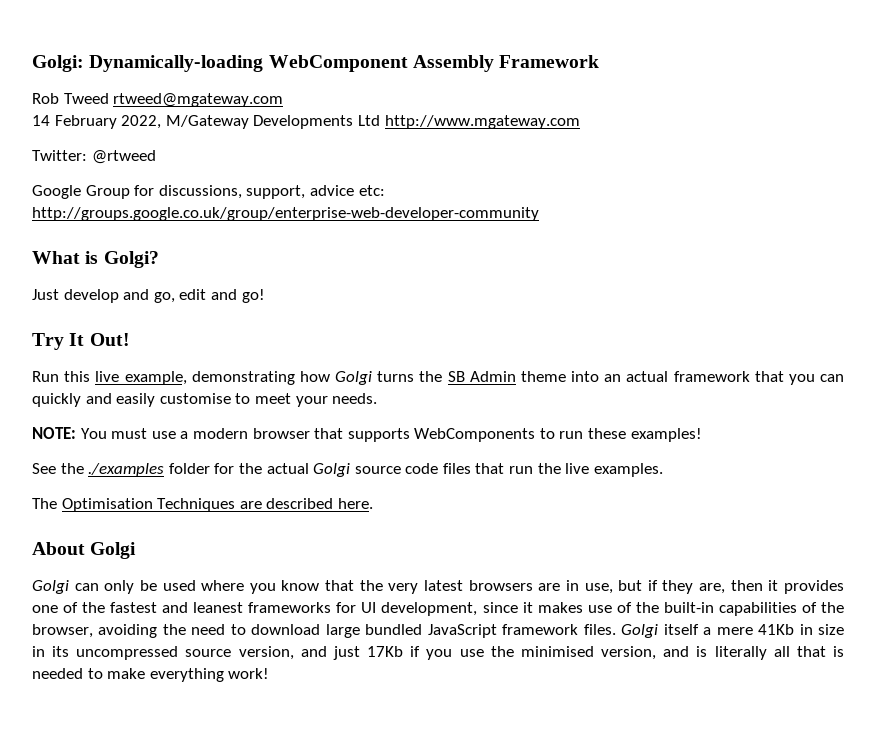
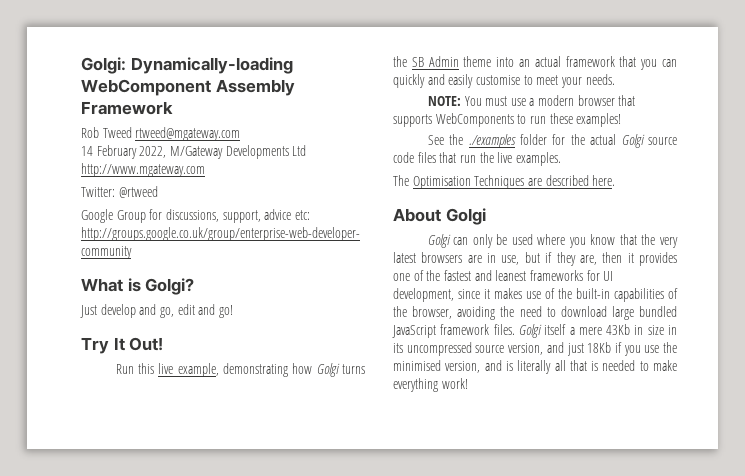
- Golgi itself a mere 41Kb in size in its uncompressed source version, and just 17Kb if you use the minimised version, and is literally all that is needed to make everything work!
+ Golgi itself a mere 43Kb in size in its uncompressed source version, and just 18Kb if you use the minimised version, and is literally all that is needed to make everything work!

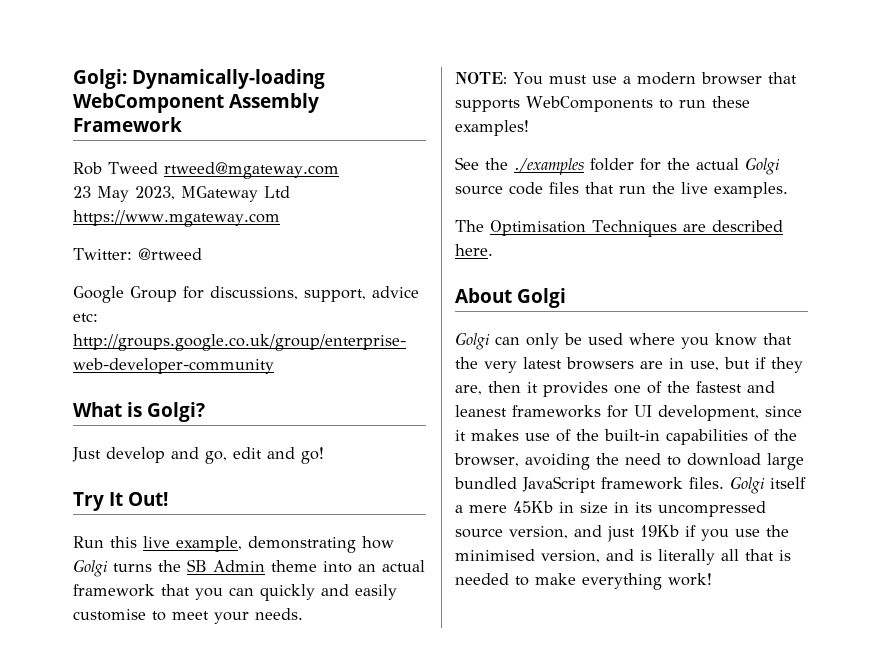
- 14 February 2022, M/Gateway Developments Ltd http://www.mgateway.com
+ 23 May 2023, MGateway Ltd https://www.mgateway.com
- Golgi itself a mere 43Kb in size in its uncompressed source version, and just 18Kb if you use the minimised version, and is literally all that is needed to make everything work!
+ Golgi itself a mere 45Kb in size in its uncompressed source version, and just 19Kb if you use the minimised version, and is literally all that is needed to make everything work!

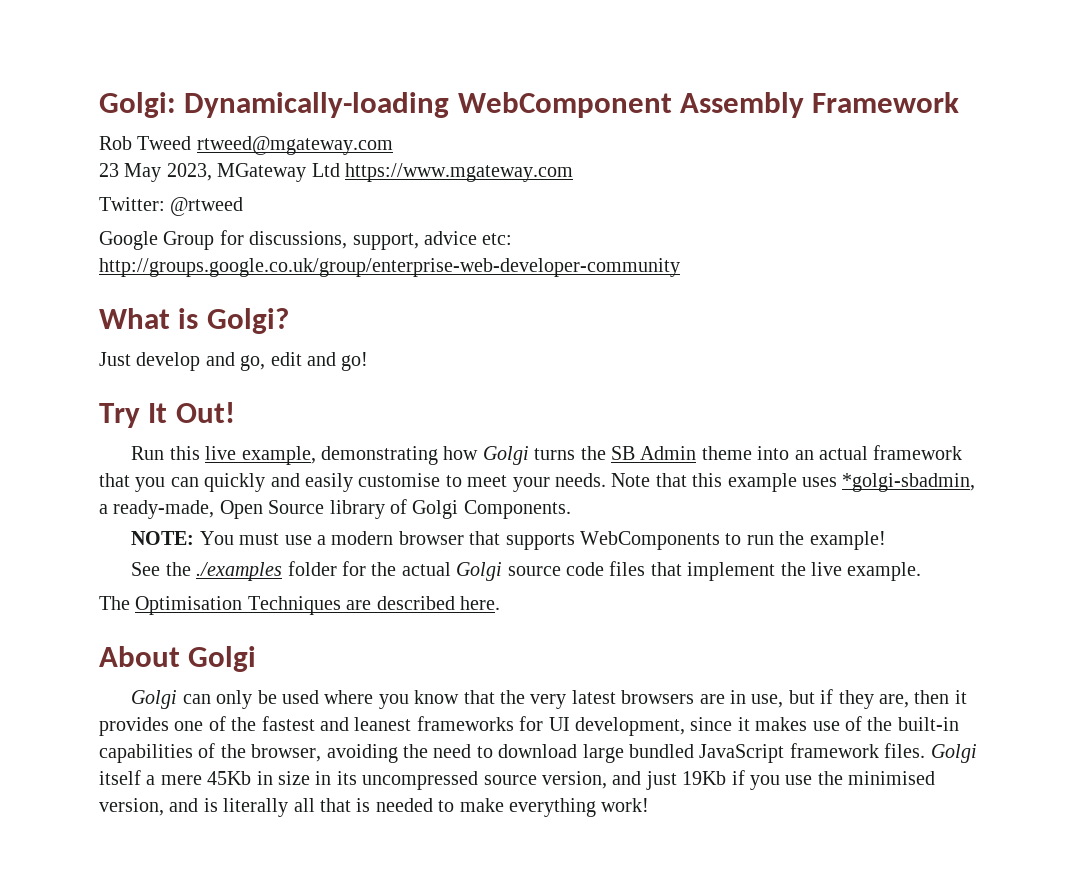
+ Note that this example uses *golgi-sbadmin, a ready-made, Open Source library of Golgi Components.
- NOTE: You must use a modern browser that supports WebComponents to run these examples!
+ NOTE: You must use a modern browser that supports WebComponents to run the example!
- See the ./examples folder for the actual Golgi source code files that run the live examples.
+ See the ./examples folder for the actual Golgi source code files that implement the live example.

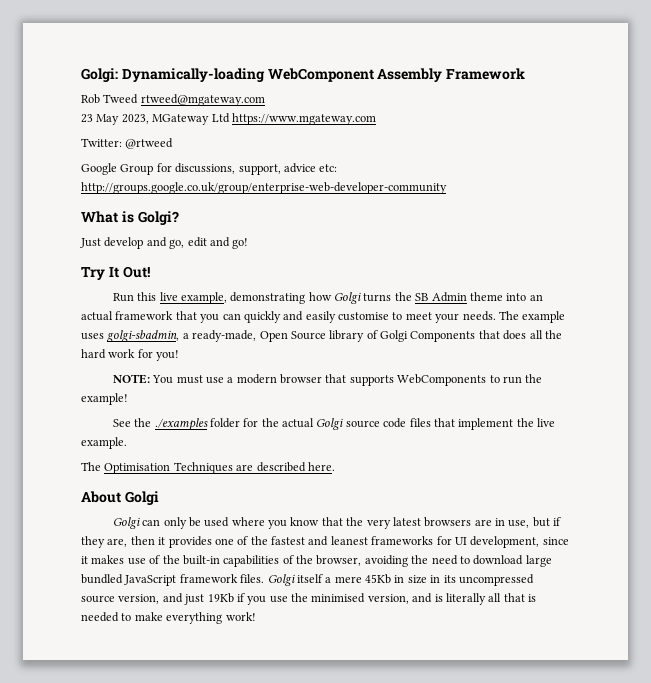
- Note that this example uses *golgi-sbadmin, a ready-made, Open Source library of Golgi Components.
+ The example uses golgi-sbadmin, a ready-made, Open Source library of Golgi Components that does all the hard work for you!

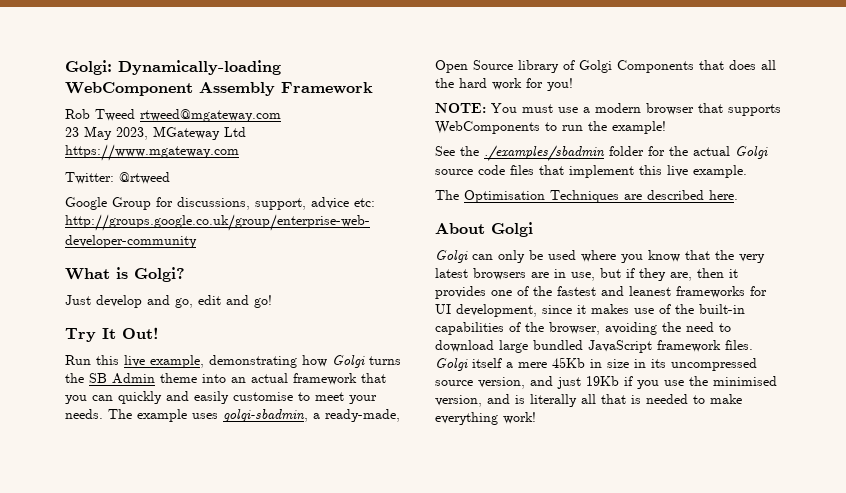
- See the ./examples folder for the actual Golgi source code files that implement the live example.
+ See the ./examples/sbadmin folder for the actual Golgi source code files that implement this live example.

